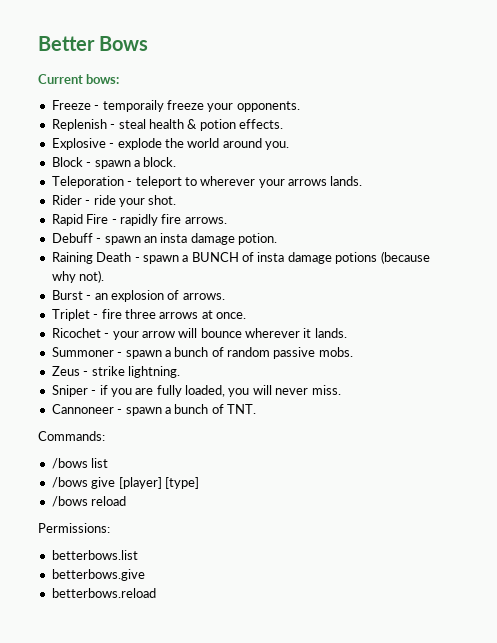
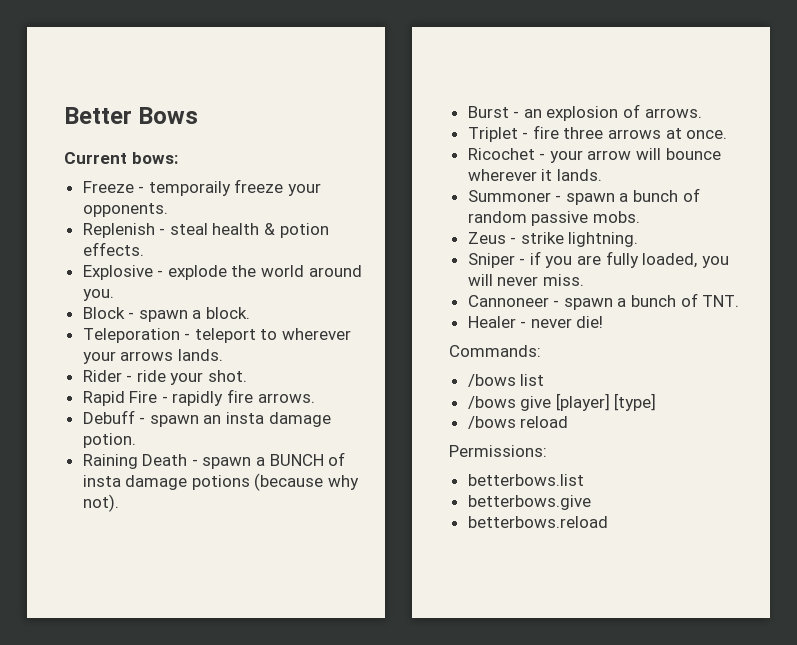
+ Healer - never die!

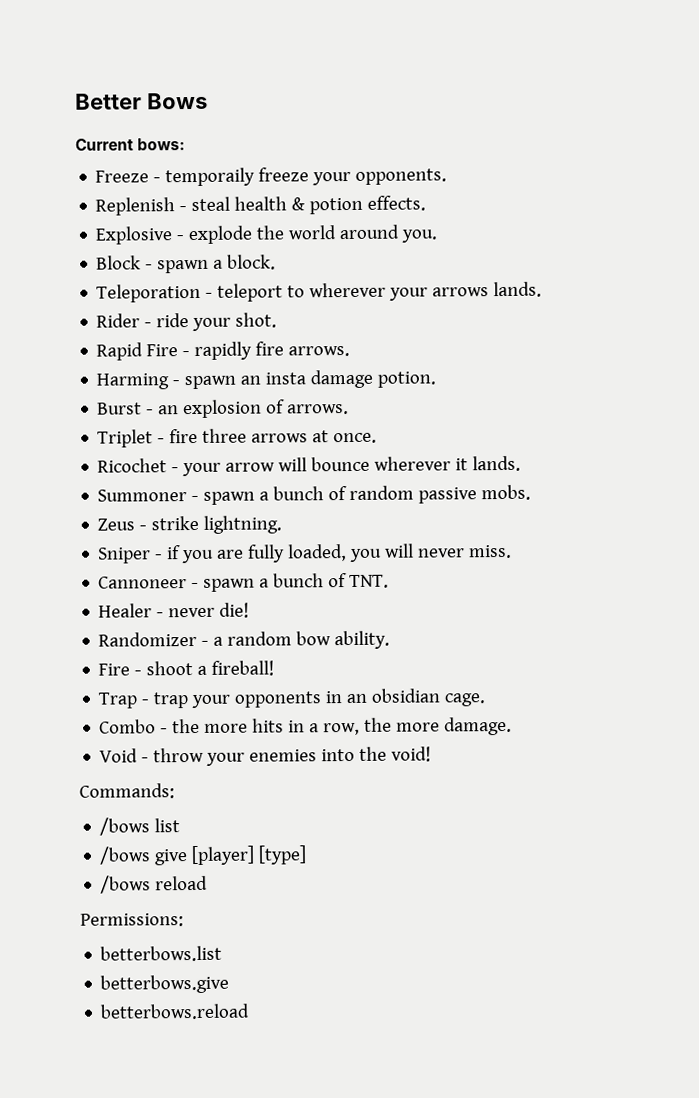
- Debuff - spawn an insta damage potion.
+ Harming - spawn an insta damage potion.
- Raining Death - spawn a BUNCH of insta damage potions (because why not).
+ Randomizer - a random bow ability.
+ Fire - shoot a fireball!
+ Trap - trap your opponents in an obsidian cage.
+ Combo - the more hits in a row, the more damage.
+ Void - throw your enemies into the void!

